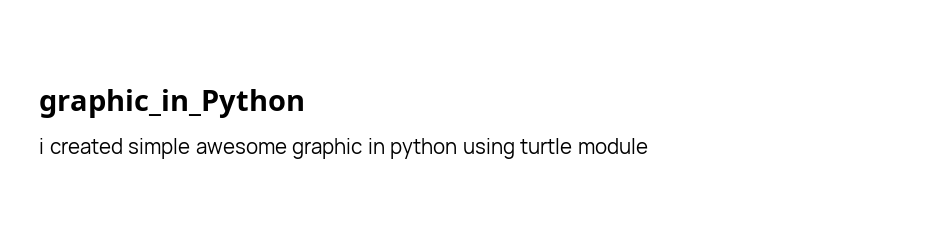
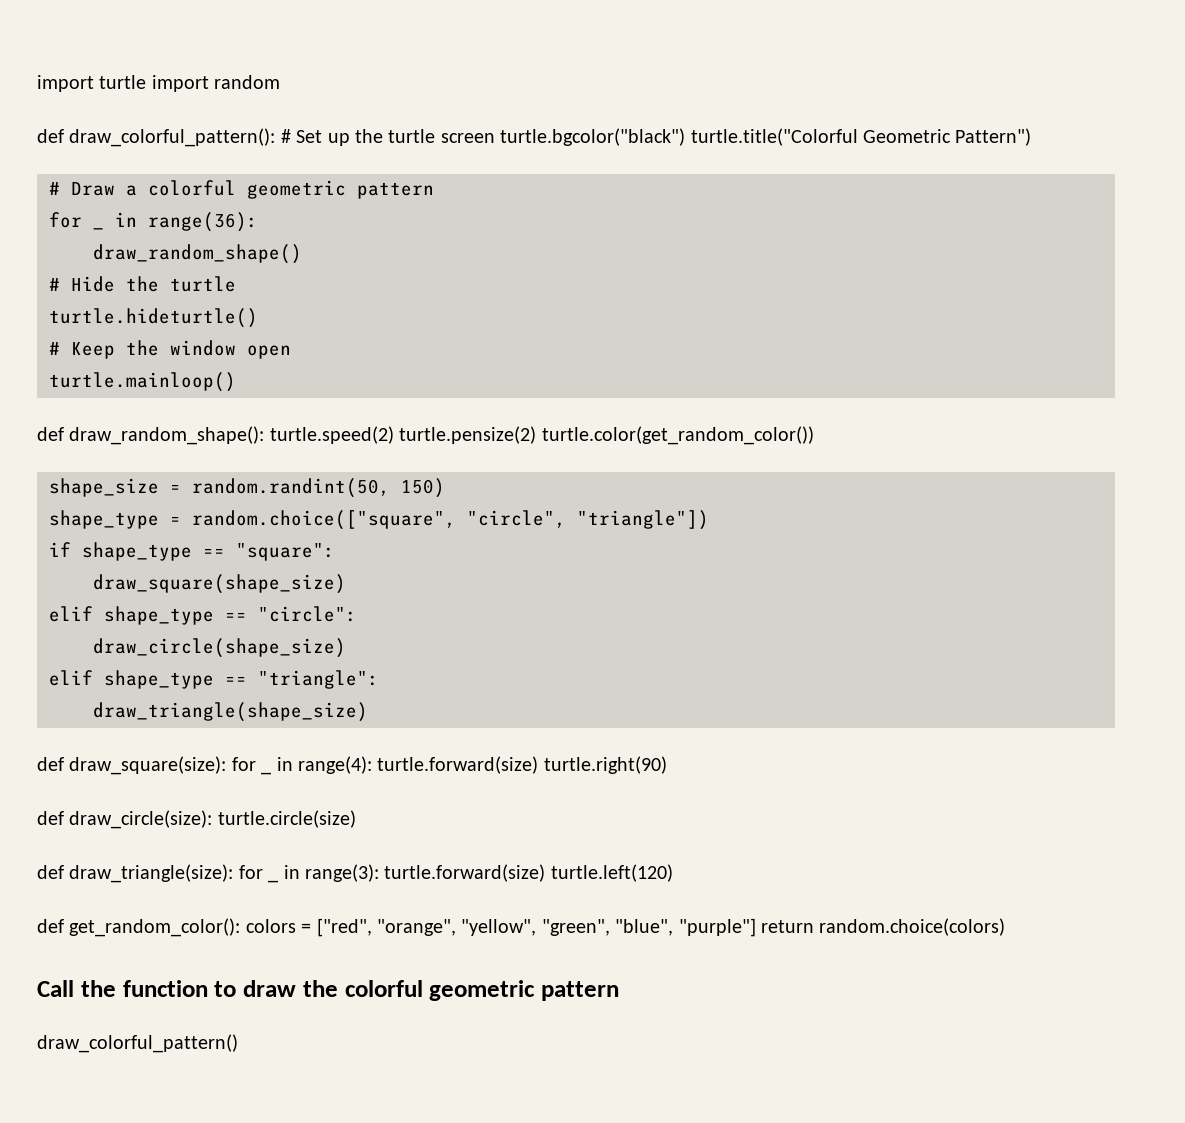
- graphic_in_Python
- i created simple awesome graphic in python using turtle module
+ import turtle import random
+ def draw_colorful_pattern(): # Set up the turtle screen turtle.bgcolor("black") turtle.title("Colorful Geometric Pattern")
+ # Draw a colorful geometric pattern
+ for _ in range(36):
+ draw_random_shape()
+ # Hide the turtle
+ turtle.hideturtle()
+ # Keep the window open
+ turtle.mainloop()
+ def draw_random_shape(): turtle.speed(2) turtle.pensize(2) turtle.color(get_random_color())
+ shape_size = random.randint(50, 150)
+ shape_type = random.choice(["square", "circle", "triangle"])
+ if shape_type == "square":
+ draw_square(shape_size)
+ elif shape_type == "circle":
+ draw_circle(shape_size)
+ elif shape_type == "triangle":
+ draw_triangle(shape_size)
+ def draw_square(size): for _ in range(4): turtle.forward(size) turtle.right(90)
+ def draw_circle(size): turtle.circle(size)
+ def draw_triangle(size): for _ in range(3): turtle.forward(size) turtle.left(120)
+ def get_random_color(): colors = ["red", "orange", "yellow", "green", "blue", "purple"] return random.choice(colors)
+ Call the function to draw the colorful geometric pattern
+ draw_colorful_pattern()

